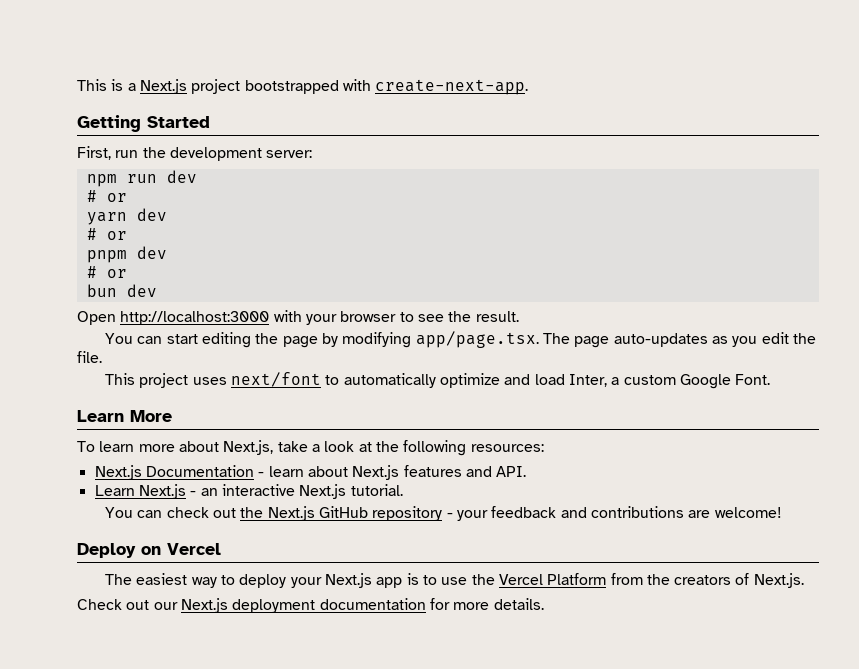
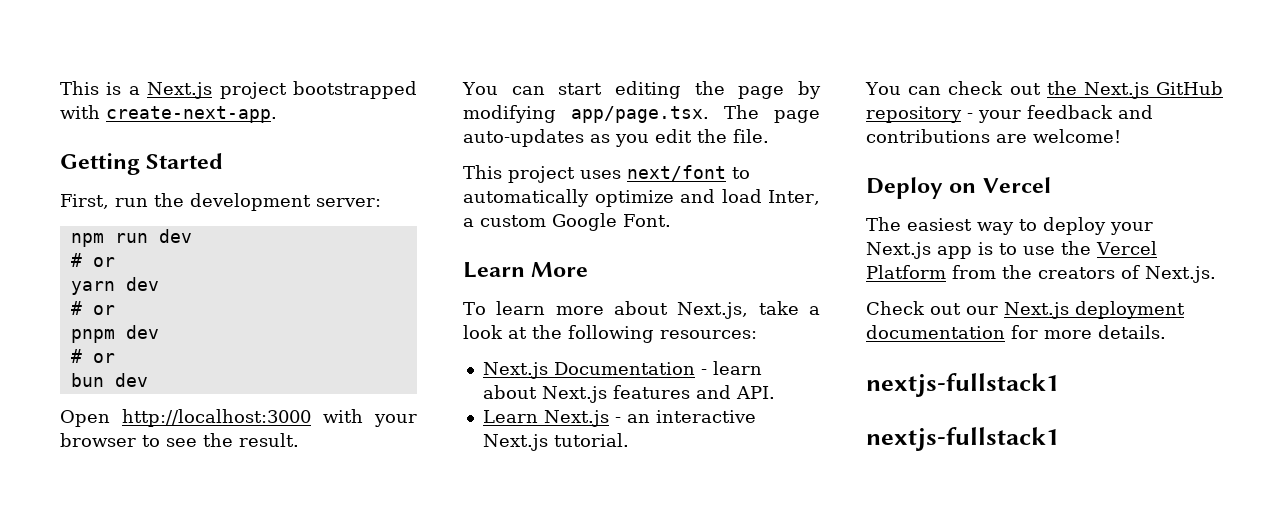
  Check out our Next.js deployment documentation for more details.
+ nextjs-fullstack1
+ nextjs-fullstack1

